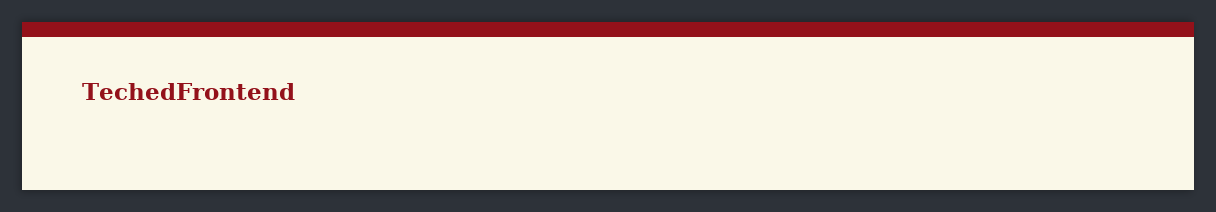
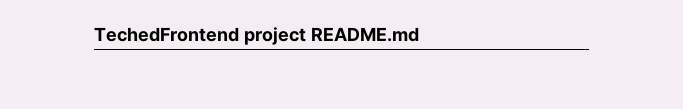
- TechedFrontend
+ TechedFrontend project README.md

